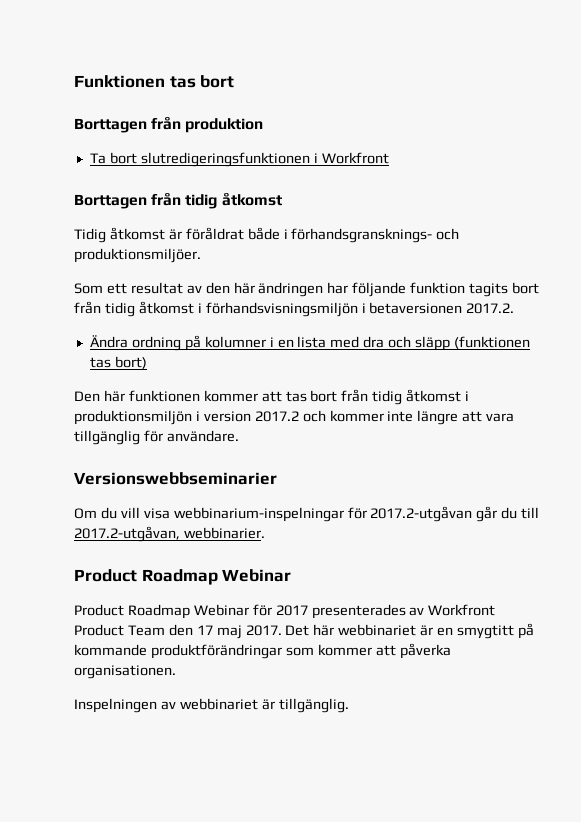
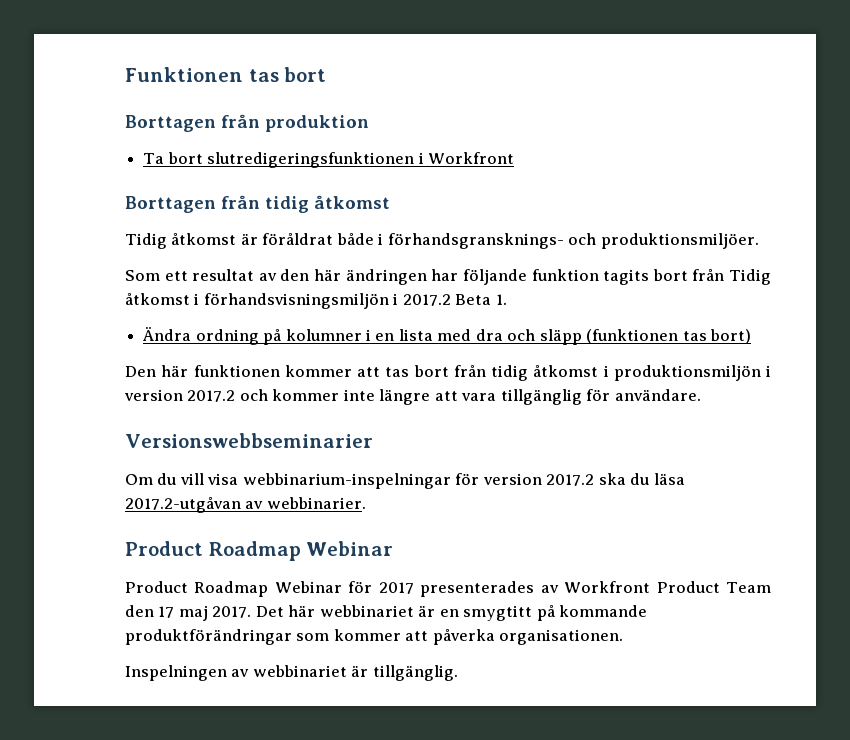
- Som ett resultat av den här ändringen har följande funktion tagits bort från tidig åtkomst i förhandsvisningsmiljön i betaversionen 2017.2.
+ Som ett resultat av den här ändringen har följande funktion tagits bort från Tidig åtkomst i förhandsvisningsmiljön i 2017.2 Beta 1.
- Om du vill visa webbinarium-inspelningar för 2017.2-utgåvan går du till 2017.2-utgåvan, webbinarier.
+ Om du vill visa webbinarium-inspelningar för version 2017.2 ska du läsa 2017.2-utgåvan av webbinarier.

